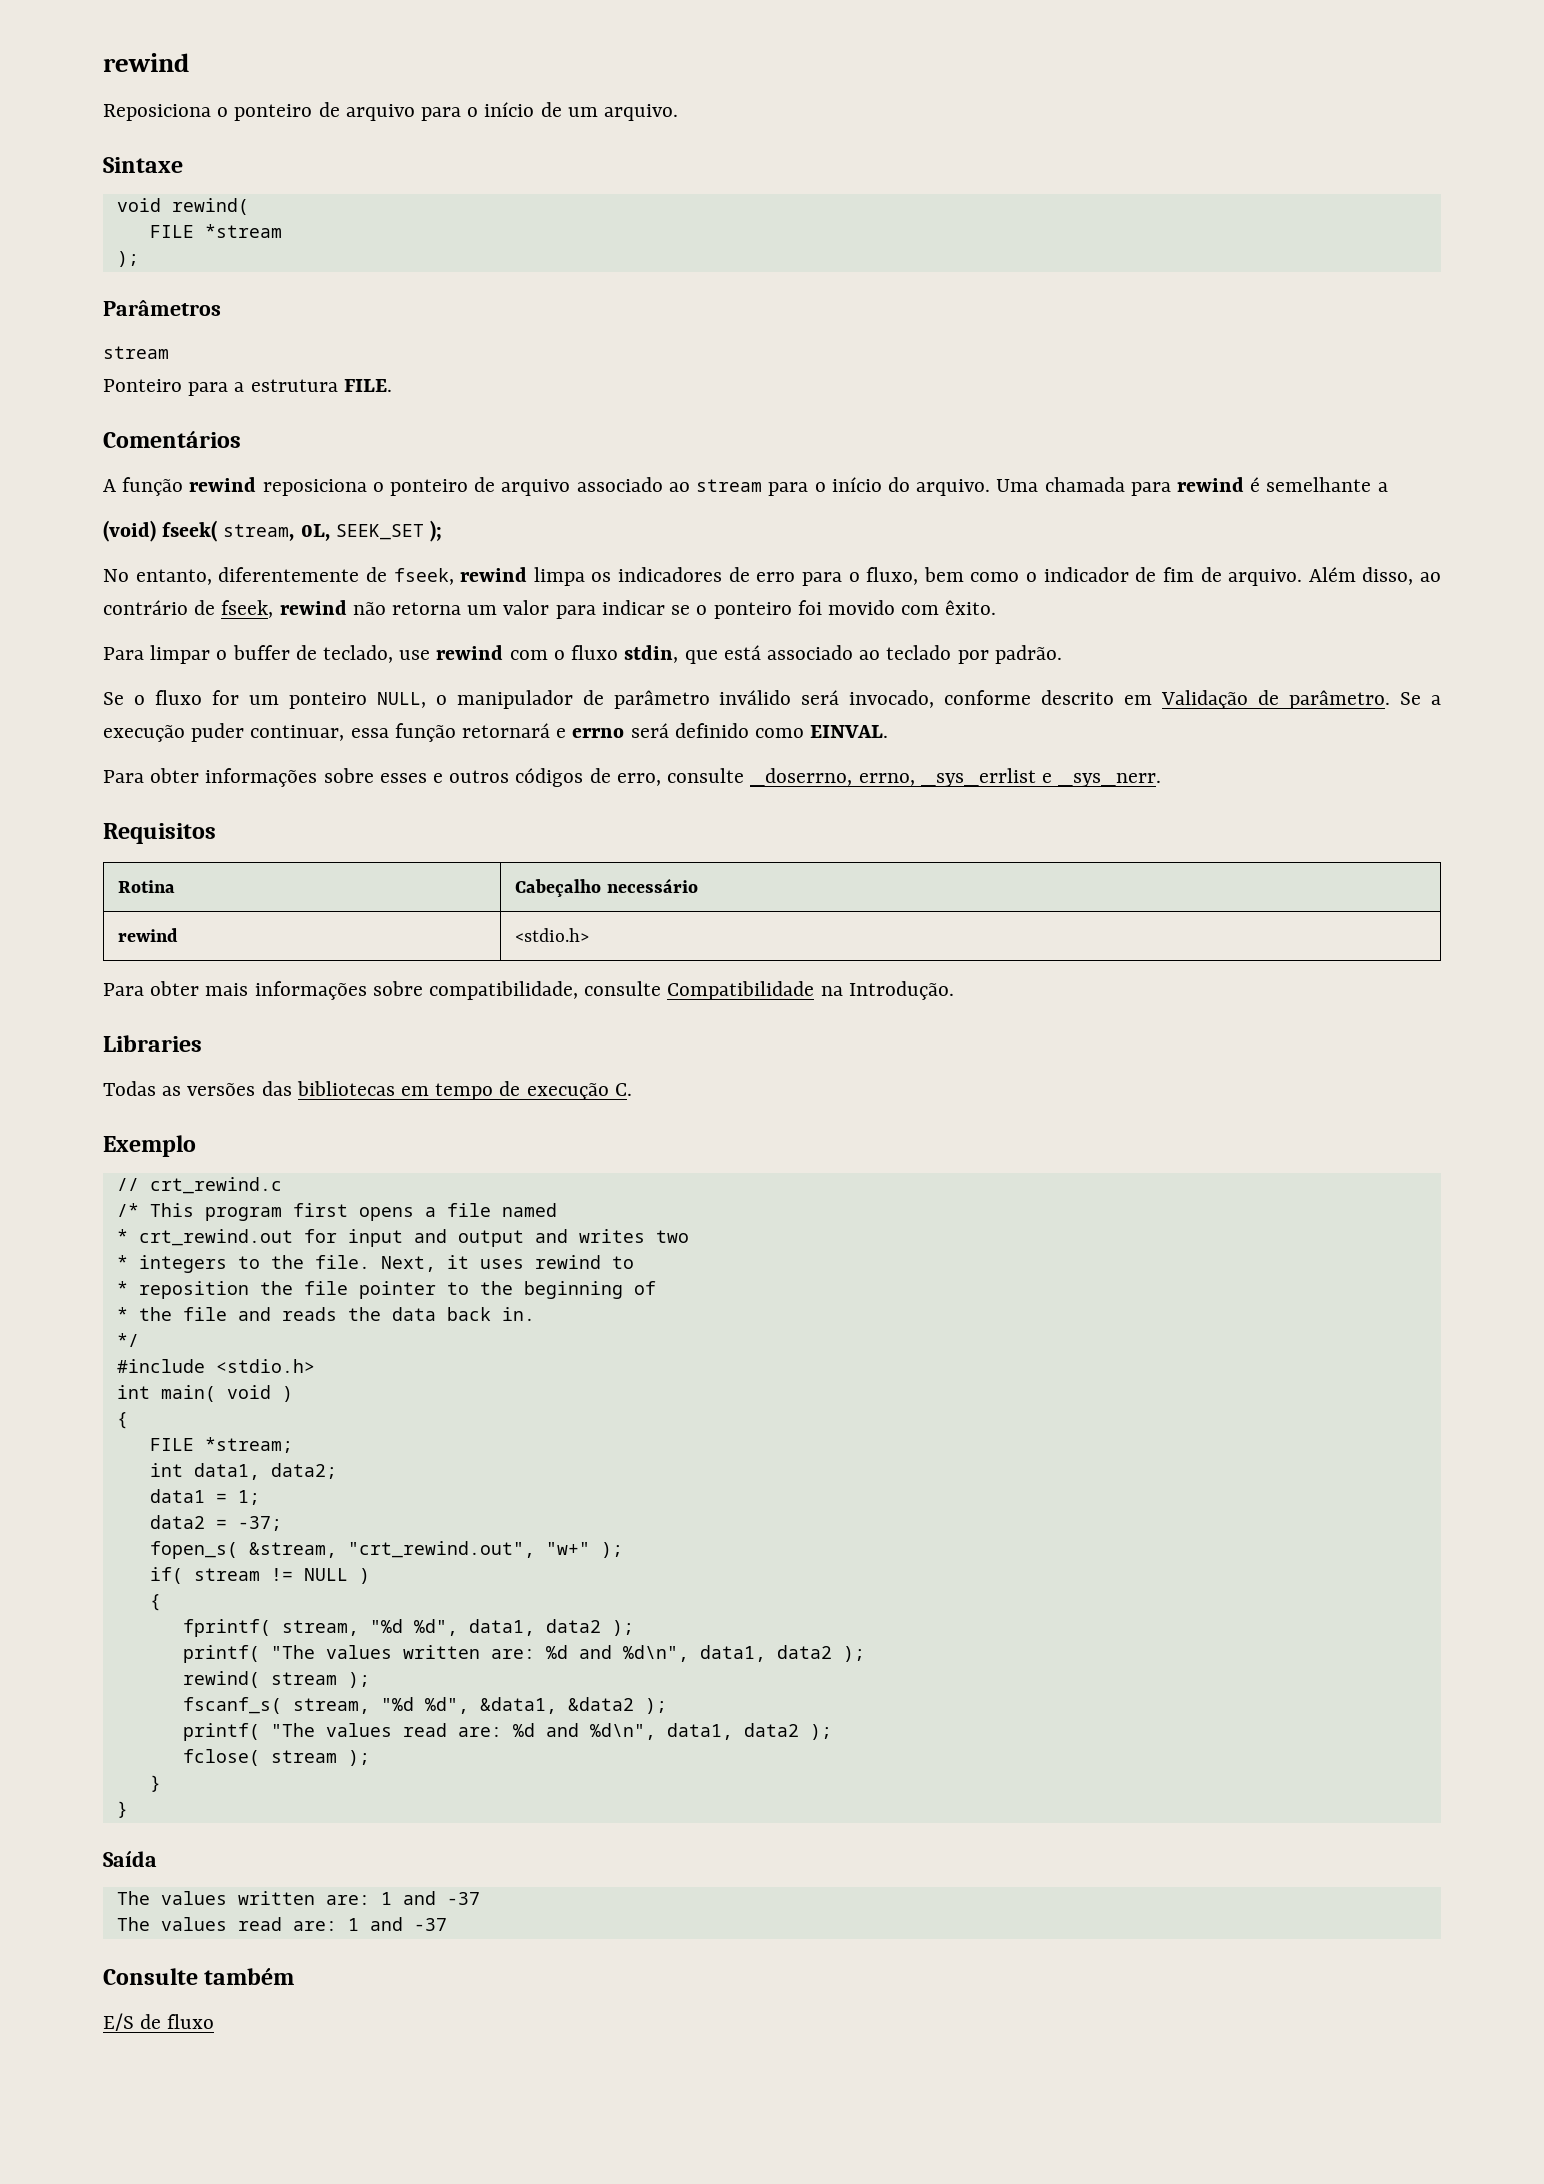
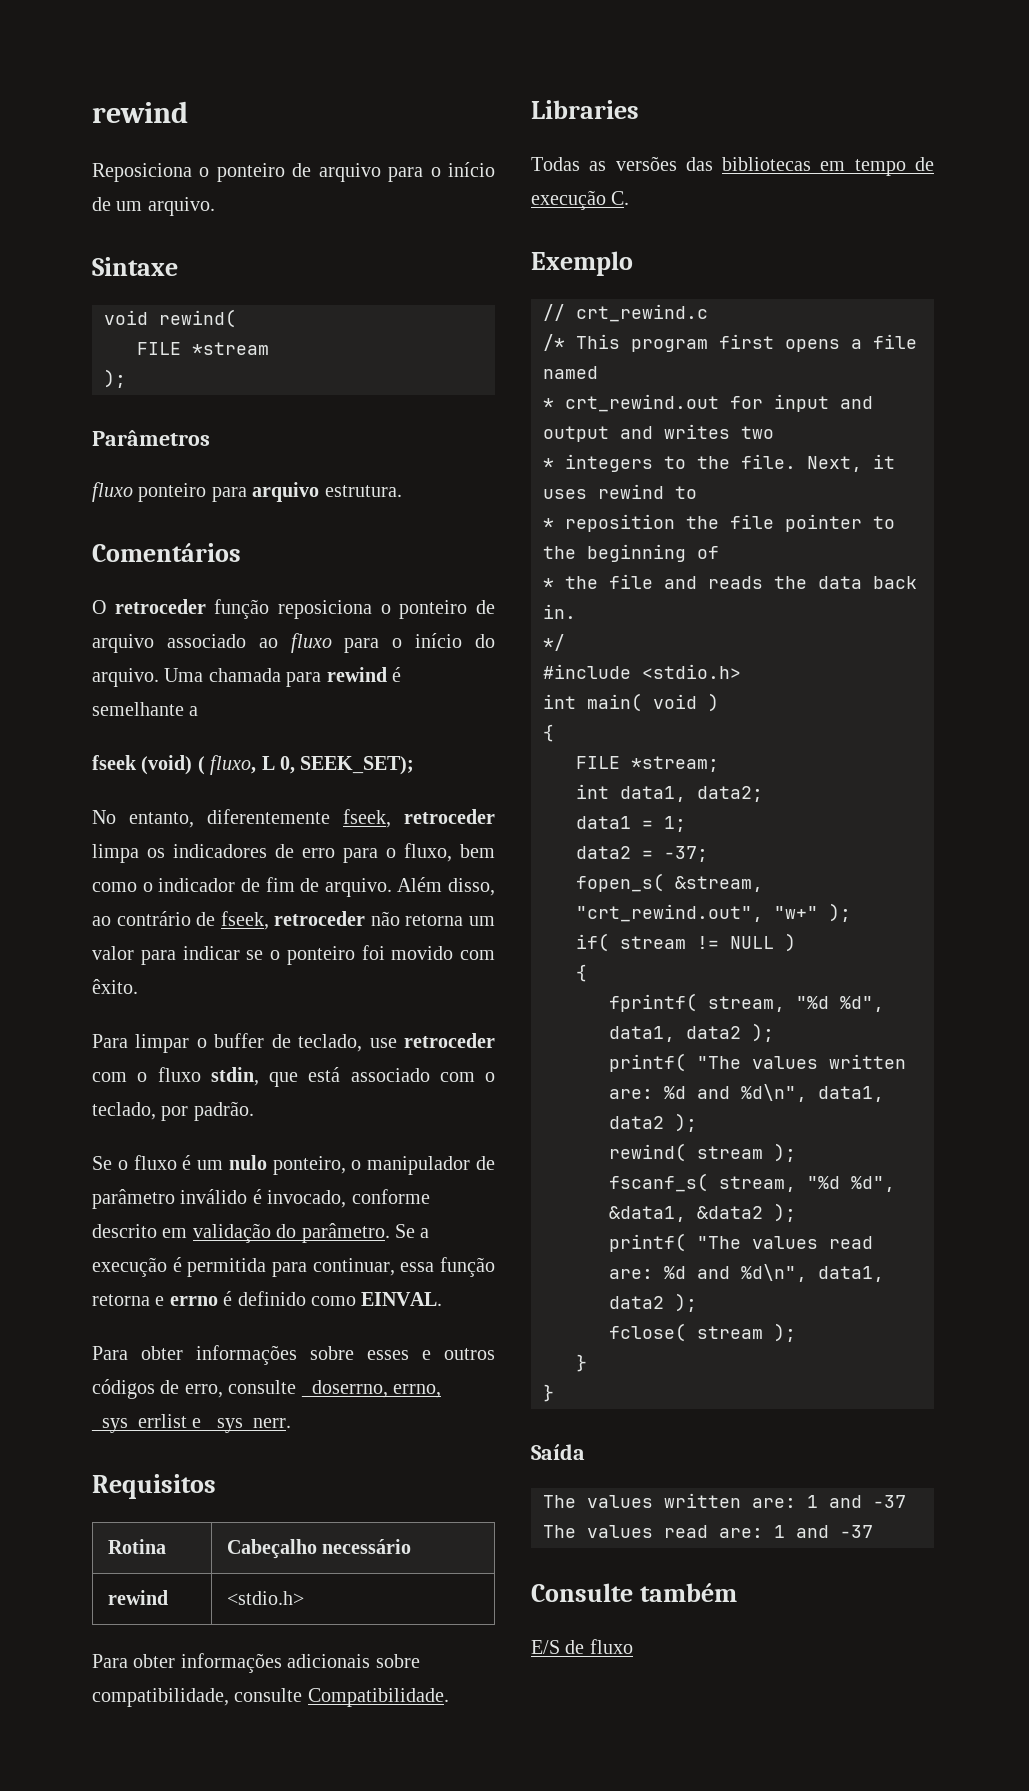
  Parâmetros
- stream
- Ponteiro para a estrutura FILE.
+ fluxo ponteiro para arquivo estrutura.
  Comentários
- A função rewind reposiciona o ponteiro de arquivo associado ao stream para o início do arquivo.
+ O retroceder função reposiciona o ponteiro de arquivo associado ao fluxo para o início do arquivo.
- (void) fseek( stream, 0L, SEEK_SET );
+ fseek (void) ( fluxo, L 0, SEEK_SET);
- No entanto, diferentemente de fseek, rewind limpa os indicadores de erro para o fluxo, bem como o indicador de fim de arquivo.
+ No entanto, diferentemente fseek, retroceder limpa os indicadores de erro para o fluxo, bem como o indicador de fim de arquivo.
- Além disso, ao contrário de fseek, rewind não retorna um valor para indicar se o ponteiro foi movido com êxito.
+ Além disso, ao contrário de fseek, retroceder não retorna um valor para indicar se o ponteiro foi movido com êxito.
- Para limpar o buffer de teclado, use rewind com o fluxo stdin, que está associado ao teclado por padrão.
+ Para limpar o buffer de teclado, use retroceder com o fluxo stdin, que está associado com o teclado, por padrão.
- Se o fluxo for um ponteiro NULL, o manipulador de parâmetro inválido será invocado, conforme descrito em Validação de parâmetro.
+ Se o fluxo é um nulo ponteiro, o manipulador de parâmetro inválido é invocado, conforme descrito em validação do parâmetro.
- Se a execução puder continuar, essa função retornará e errno será definido como EINVAL.
+ Se a execução é permitida para continuar, essa função retorna e errno é definido como EINVAL.
- Para obter mais informações sobre compatibilidade, consulte Compatibilidade na Introdução.
+ Para obter informações adicionais sobre compatibilidade, consulte Compatibilidade.

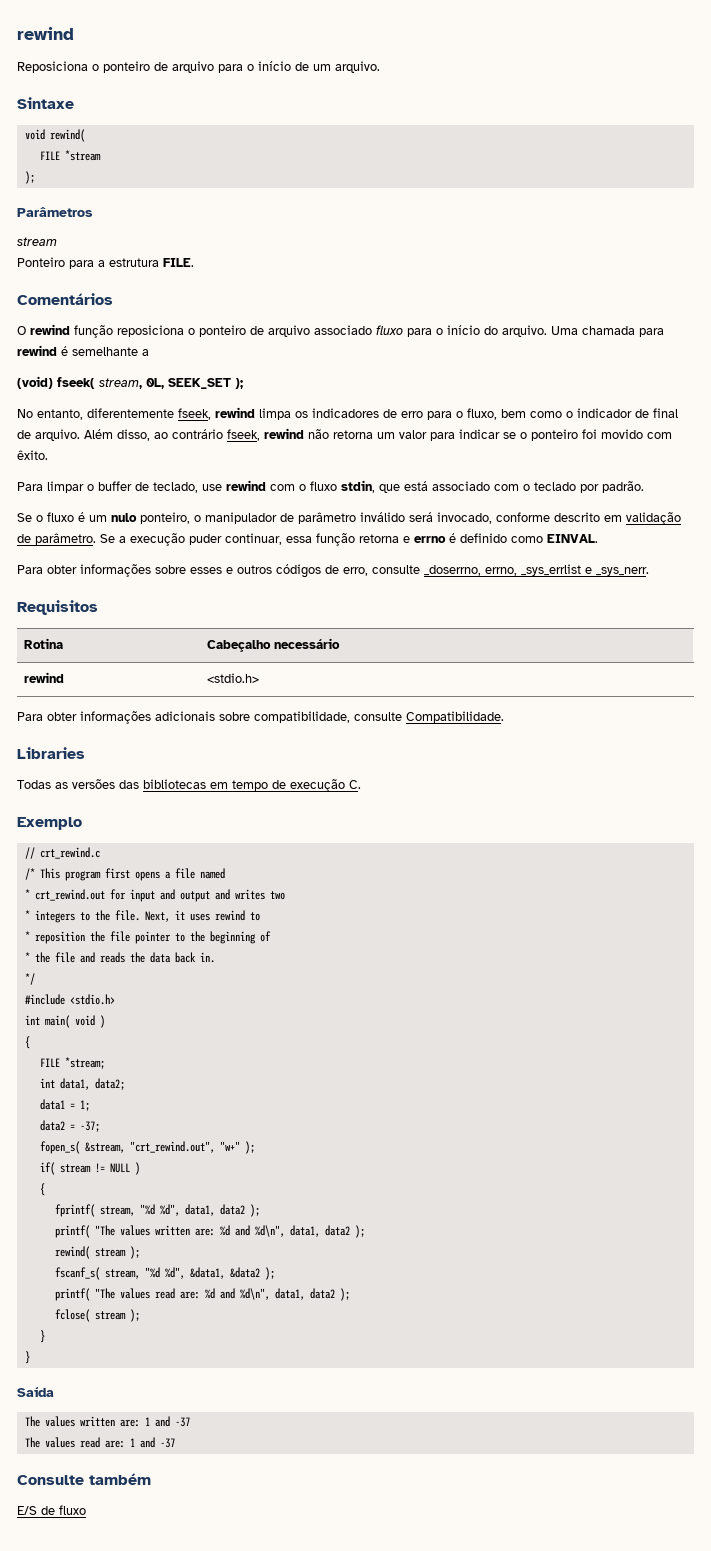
  Parâmetros
- fluxo ponteiro para arquivo estrutura.
+ stream
+ Ponteiro para a estrutura FILE.
- O retroceder função reposiciona o ponteiro de arquivo associado ao fluxo para o início do arquivo.
+ O rewind função reposiciona o ponteiro de arquivo associado fluxo para o início do arquivo.
- fseek (void) ( fluxo, L 0, SEEK_SET);
+ (void) fseek( stream, 0L, SEEK_SET );
- No entanto, diferentemente fseek, retroceder limpa os indicadores de erro para o fluxo, bem como o indicador de fim de arquivo.
+ No entanto, diferentemente fseek, rewind limpa os indicadores de erro para o fluxo, bem como o indicador de final de arquivo.
- Além disso, ao contrário de fseek, retroceder não retorna um valor para indicar se o ponteiro foi movido com êxito.
+ Além disso, ao contrário fseek, rewind não retorna um valor para indicar se o ponteiro foi movido com êxito.
- Para limpar o buffer de teclado, use retroceder com o fluxo stdin, que está associado com o teclado, por padrão.
+ Para limpar o buffer de teclado, use rewind com o fluxo stdin, que está associado com o teclado por padrão.
- Se o fluxo é um nulo ponteiro, o manipulador de parâmetro inválido é invocado, conforme descrito em validação do parâmetro.
+ Se o fluxo é um nulo ponteiro, o manipulador de parâmetro inválido será invocado, conforme descrito em validação de parâmetro.
- Se a execução é permitida para continuar, essa função retorna e errno é definido como EINVAL.
+ Se a execução puder continuar, essa função retorna e errno é definido como EINVAL.

